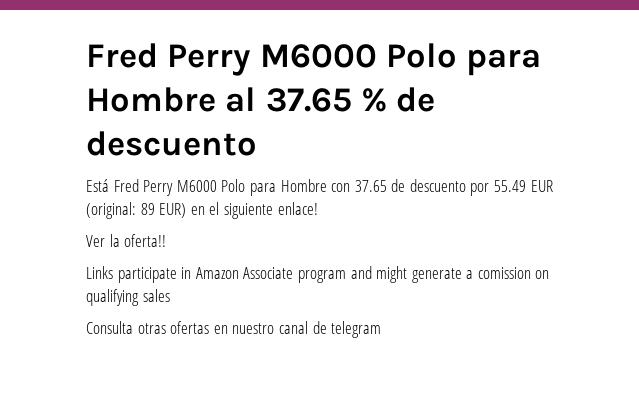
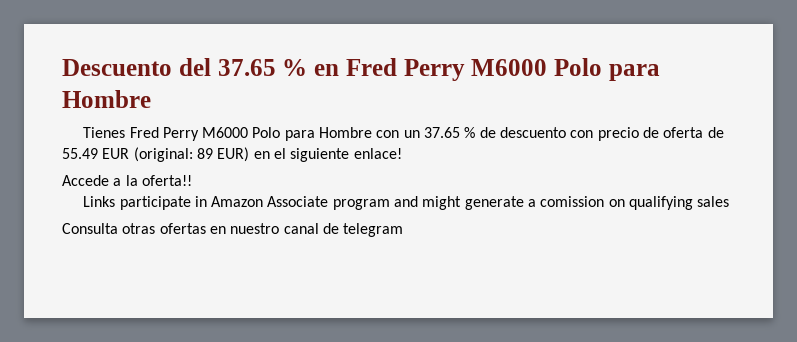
- Fred Perry M6000 Polo para Hombre al 37.65 % de descuento
- Está Fred Perry M6000 Polo para Hombre con 37.65 de descuento por 55.49 EUR (original: 89 EUR) en el siguiente enlace!
+ Descuento del 37.65 % en Fred Perry M6000 Polo para Hombre
+ Tienes Fred Perry M6000 Polo para Hombre con un 37.65 % de descuento con precio de oferta de 55.49 EUR (original: 89 EUR) en el siguiente enlace!
- Ver la oferta!!
+ Accede a la oferta!!

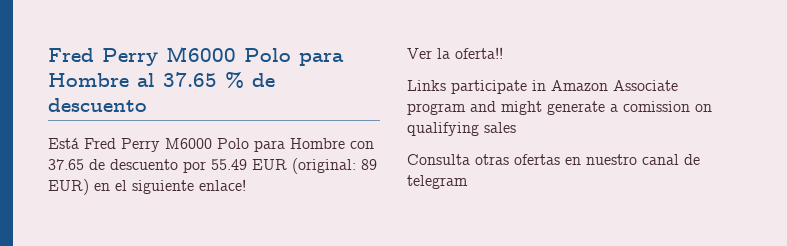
- Descuento del 37.65 % en Fred Perry M6000 Polo para Hombre
- Tienes Fred Perry M6000 Polo para Hombre con un 37.65 % de descuento con precio de oferta de 55.49 EUR (original: 89 EUR) en el siguiente enlace!
+ Fred Perry M6000 Polo para Hombre al 37.65 % de descuento
+ Está Fred Perry M6000 Polo para Hombre con 37.65 de descuento por 55.49 EUR (original: 89 EUR) en el siguiente enlace!
- Accede a la oferta!!
+ Ver la oferta!!

